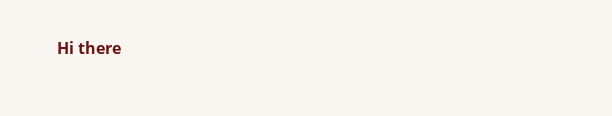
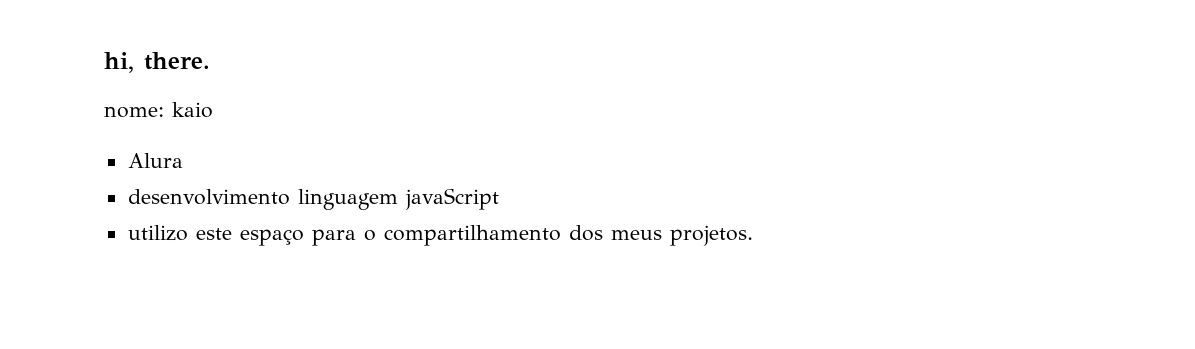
- Hi there
+ hi, there.
+ nome: kaio
+ Alura
+ desenvolvimento linguagem javaScript
+ utilizo este espaço para o compartilhamento dos meus projetos.

